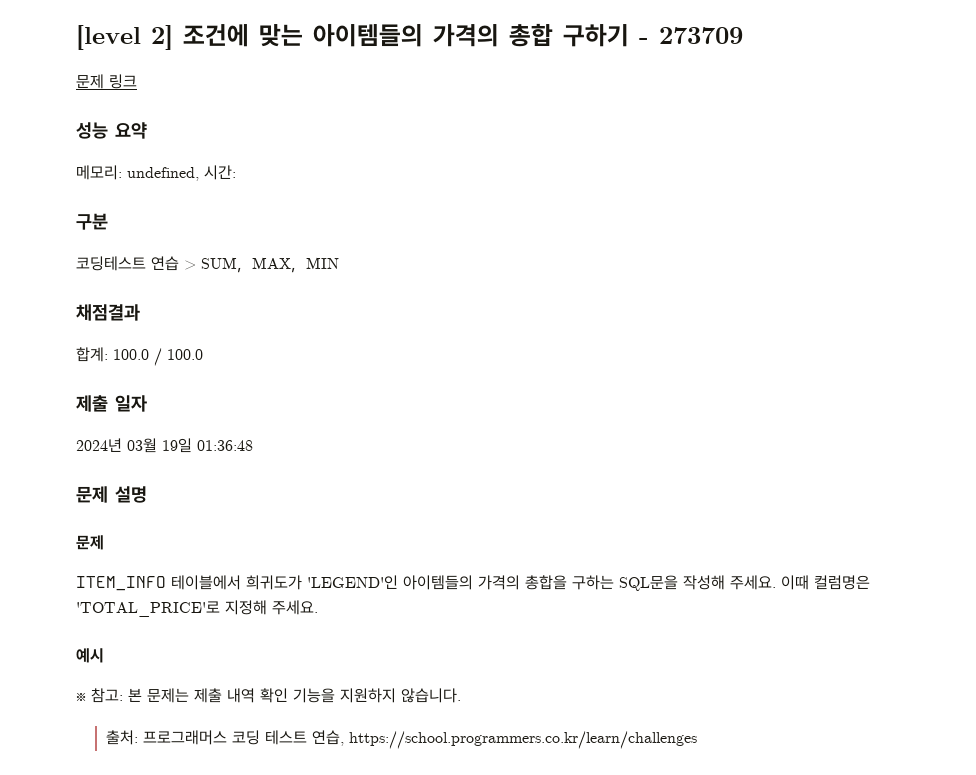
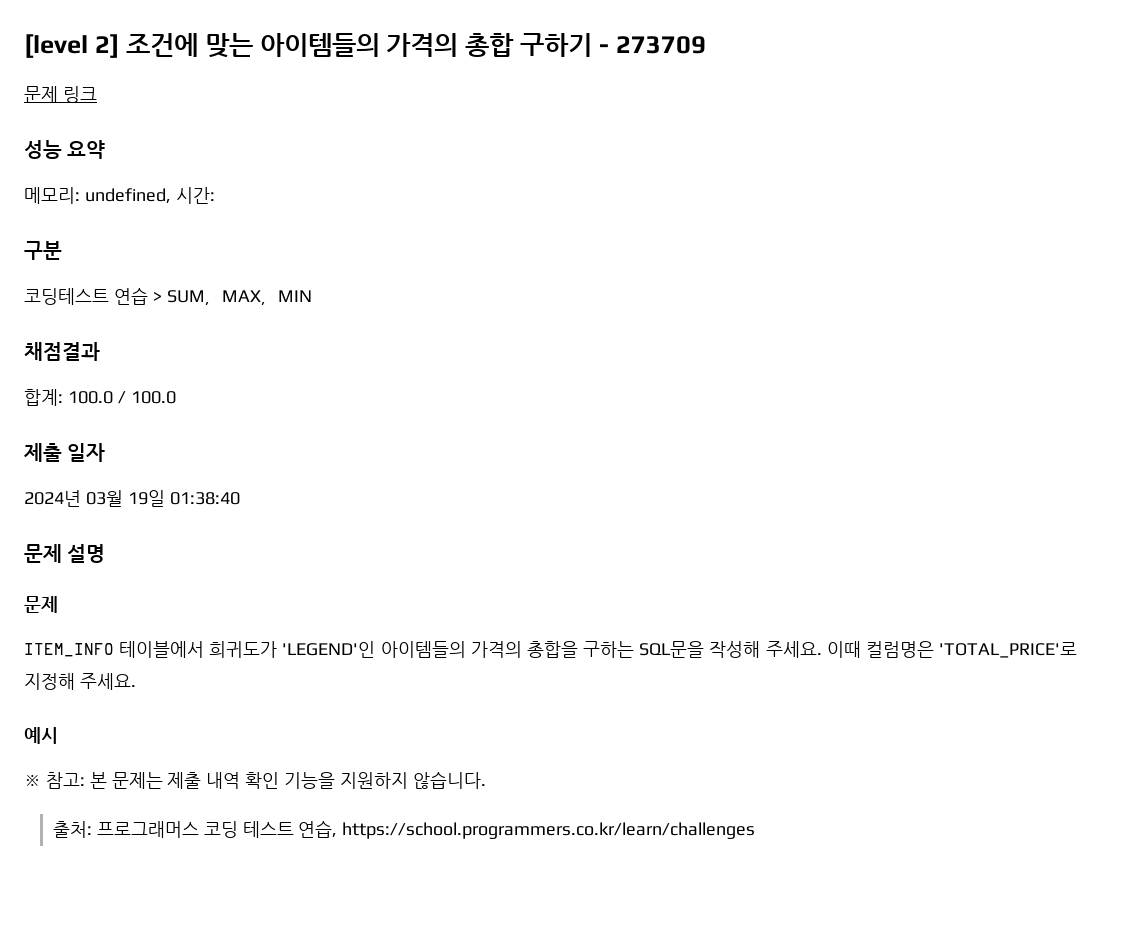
- 2024년 03월 19일 01:36:48
+ 2024년 03월 19일 01:38:40

